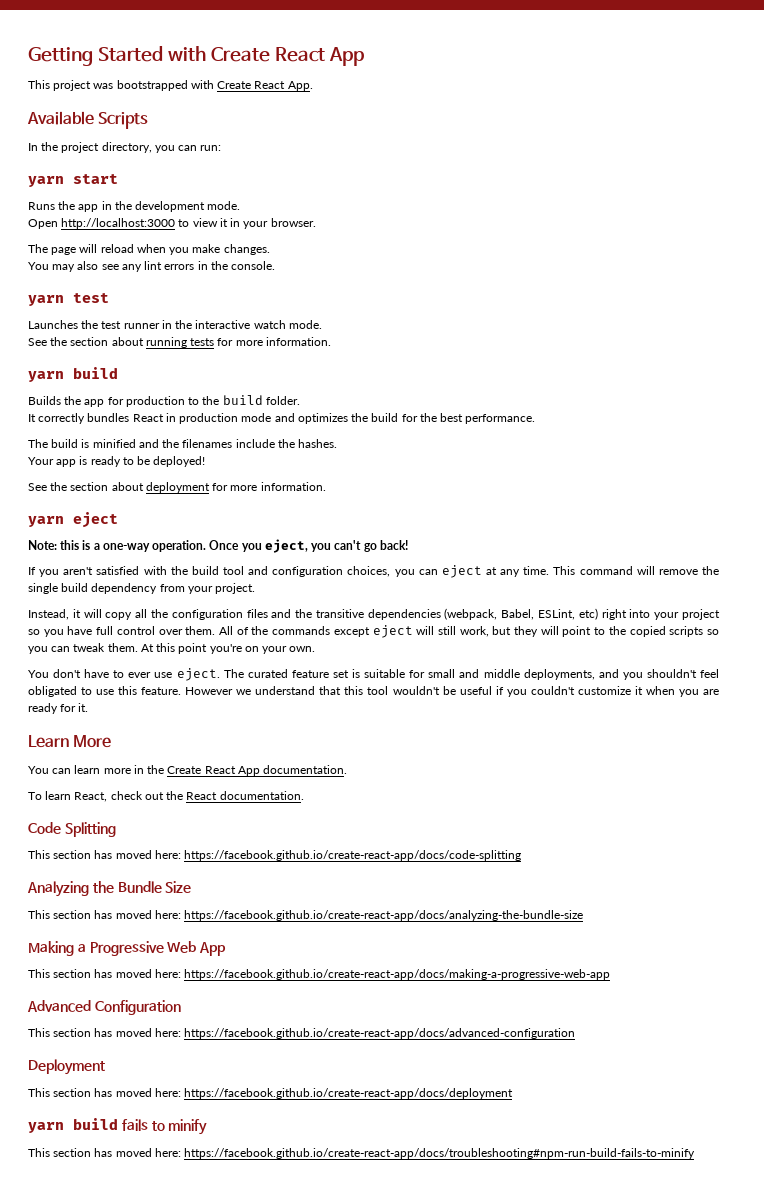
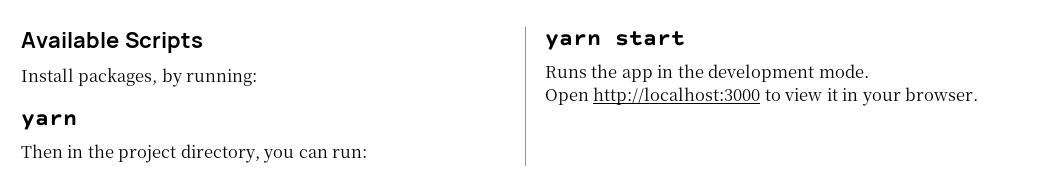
- Getting Started with Create React App
- This project was bootstrapped with Create React App.
  Available Scripts
- In the project directory, you can run:
+ Install packages, by running:
+ yarn
+ Then in the project directory, you can run:
- The page will reload when you make changes.
- You may also see any lint errors in the console.
- yarn test
- Launches the test runner in the interactive watch mode.
- See the section about running tests for more information.
- yarn build
- Builds the app for production to the build folder.
- It correctly bundles React in production mode and optimizes the build for the best performance.
- The build is minified and the filenames include the hashes.
- Your app is ready to be deployed!
- See the section about deployment for more information.
- yarn eject
- Note: this is a one-way operation. Once you eject, you can't go back!
- If you aren't satisfied with the build tool and configuration choices, you can eject at any time. This command will remove the single build dependency from your project.
- Instead, it will copy all the configuration files and the transitive dependencies (webpack, Babel, ESLint, etc) right into your project so you have full control over them. All of the commands except eject will still work, but they will point to the copied scripts so you can tweak them. At this point you're on your own.
- You don't have to ever use eject. The curated feature set is suitable for small and middle deployments, and you shouldn't feel obligated to use this feature. However we understand that this tool wouldn't be useful if you couldn't customize it when you are ready for it.
- Learn More
- You can learn more in the Create React App documentation.
- To learn React, check out the React documentation.
- Code Splitting
- This section has moved here: https://facebook.github.io/create-react-app/docs/code-splitting
- Analyzing the Bundle Size
- This section has moved here: https://facebook.github.io/create-react-app/docs/analyzing-the-bundle-size
- Making a Progressive Web App
- This section has moved here: https://facebook.github.io/create-react-app/docs/making-a-progressive-web-app
- Advanced Configuration
- This section has moved here: https://facebook.github.io/create-react-app/docs/advanced-configuration
- Deployment
- This section has moved here: https://facebook.github.io/create-react-app/docs/deployment
- yarn build fails to minify
- This section has moved here: https://facebook.github.io/create-react-app/docs/troubleshooting#npm-run-build-fails-to-minify

